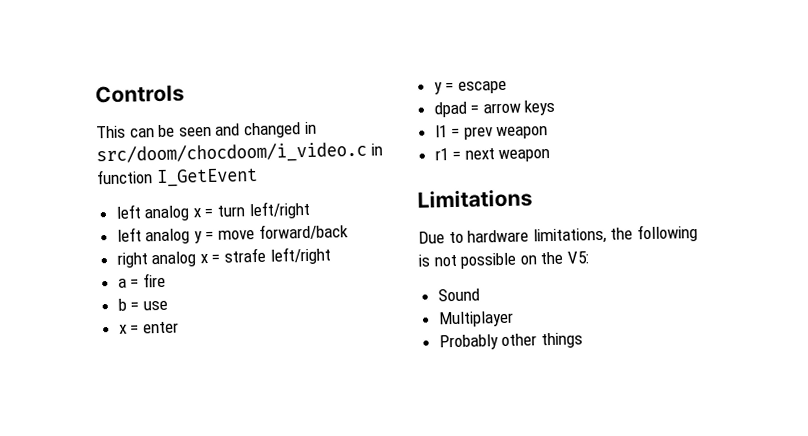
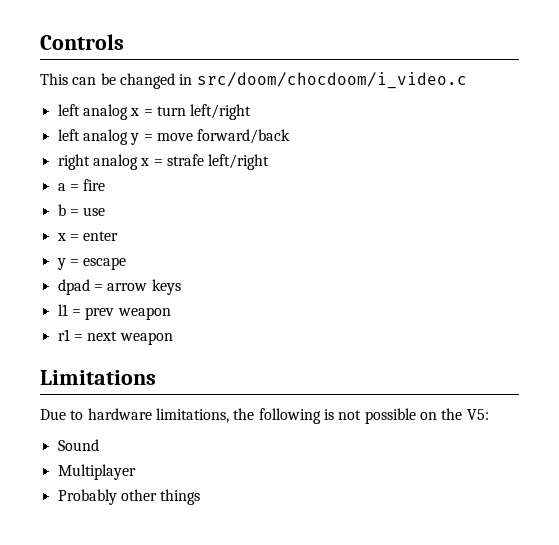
- This can be seen and changed in src/doom/chocdoom/i_video.c in function I_GetEvent
+ This can be changed in src/doom/chocdoom/i_video.c

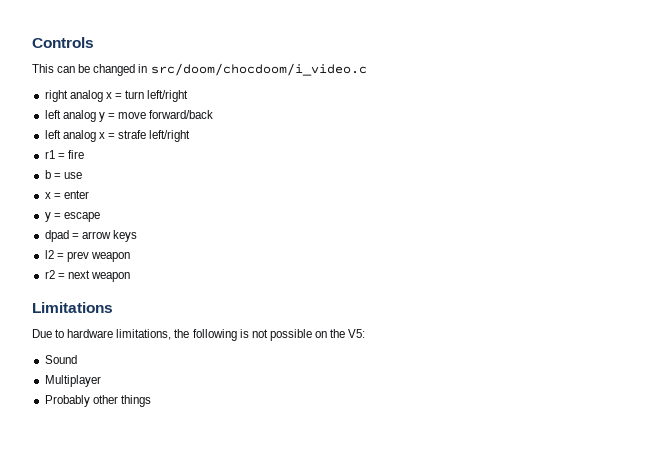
- left analog x = turn left/right
+ right analog x = turn left/right
- right analog x = strafe left/right
+ left analog x = strafe left/right
- a = fire
+ r1 = fire
- l1 = prev weapon
+ l2 = prev weapon
- r1 = next weapon
+ r2 = next weapon

